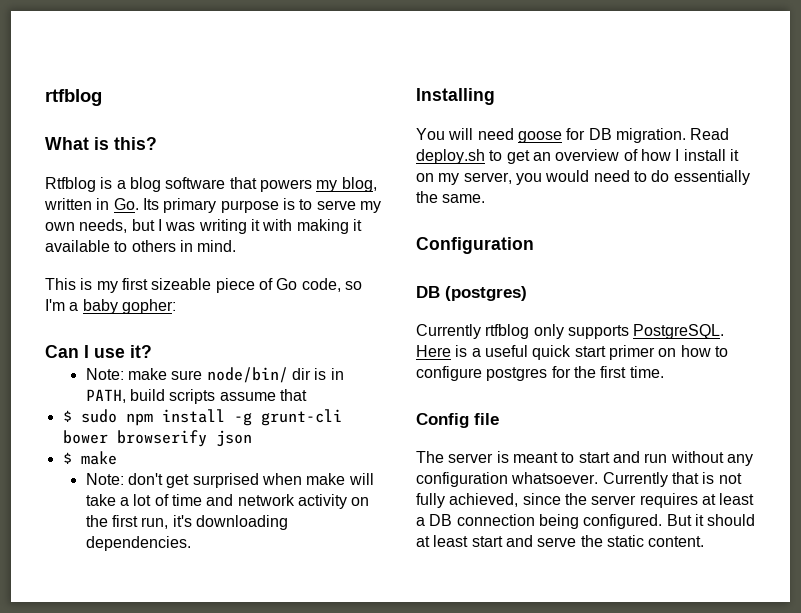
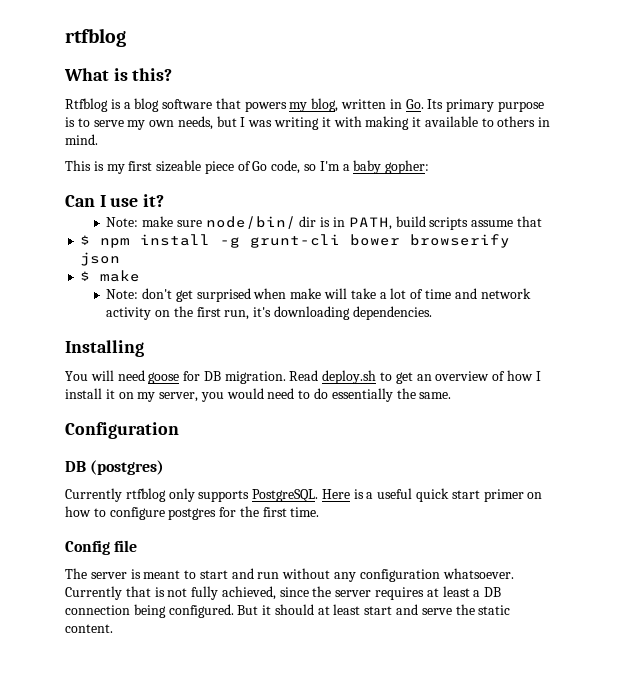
- $ sudo npm install -g grunt-cli bower browserify json
+ $ npm install -g grunt-cli bower browserify json

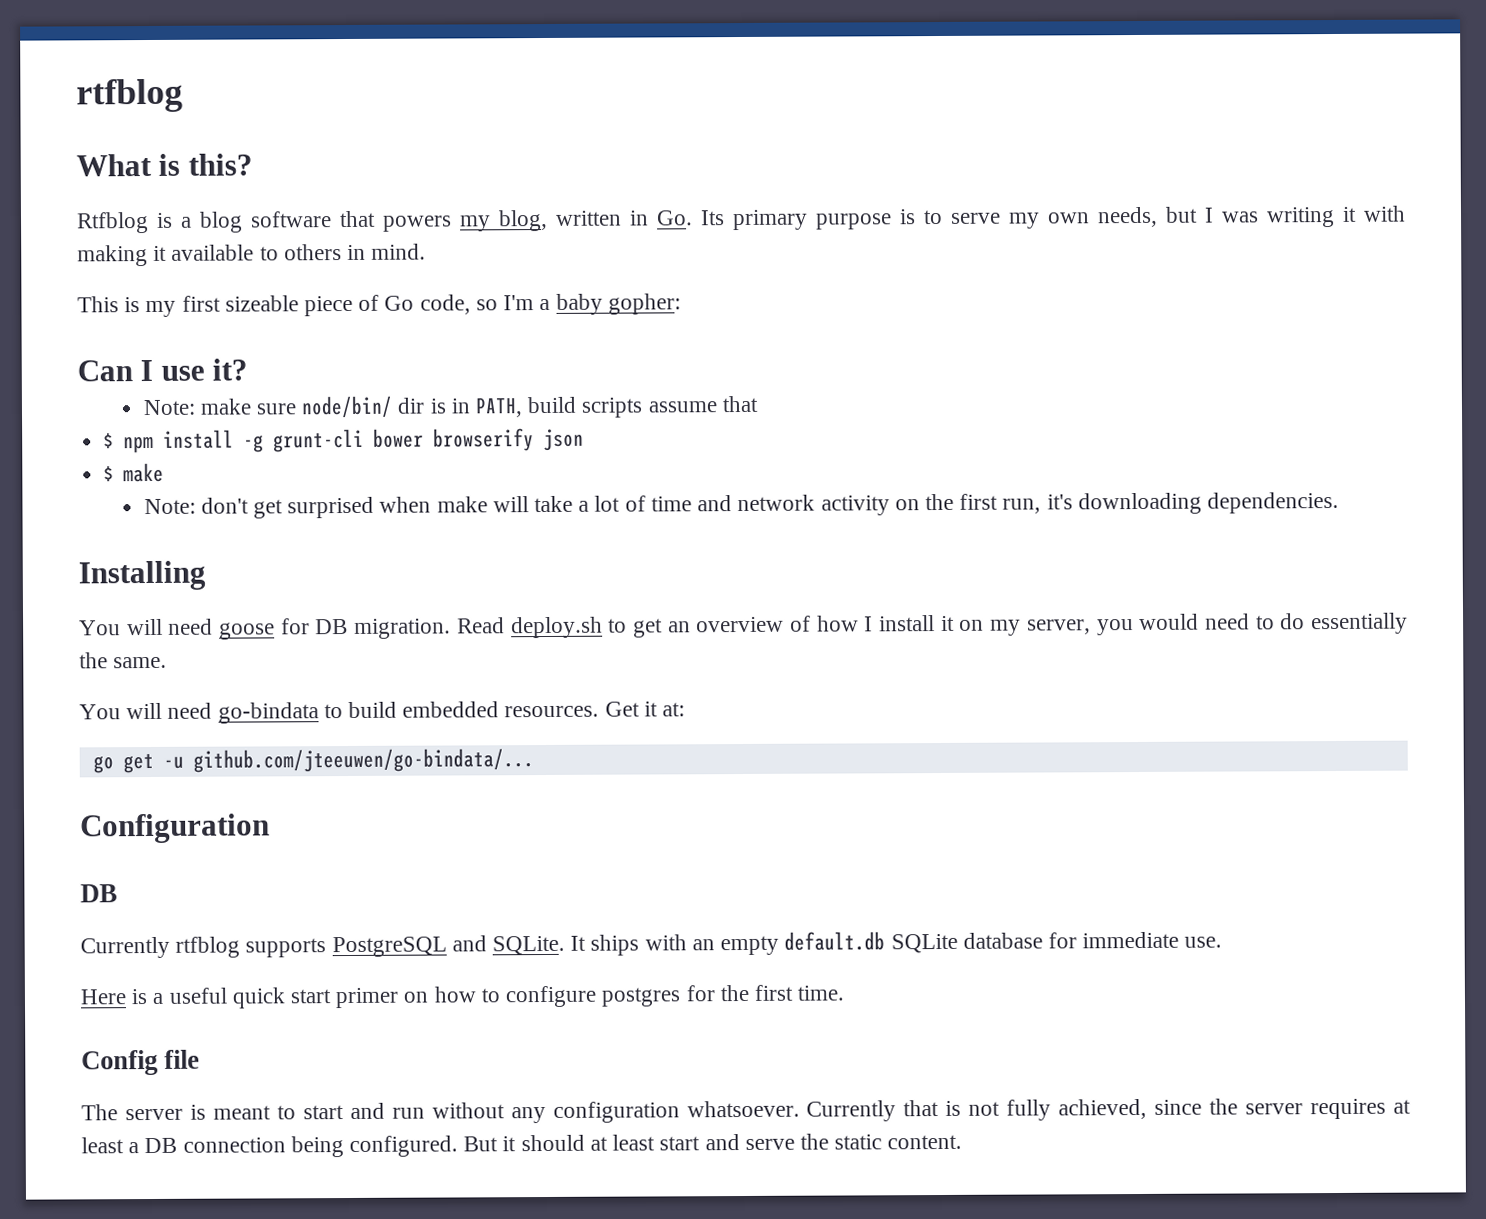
+ You will need go-bindata to build embedded resources. Get it at:
+ go get -u github.com/jteeuwen/go-bindata/...
  Configuration
- DB (postgres)
+ DB
- Currently rtfblog only supports PostgreSQL. Here is a useful quick start primer on how to configure postgres for the first time.
+ Currently rtfblog supports PostgreSQL and SQLite. It ships with an empty default.db SQLite database for immediate use.
+ Here is a useful quick start primer on how to configure postgres for the first time.

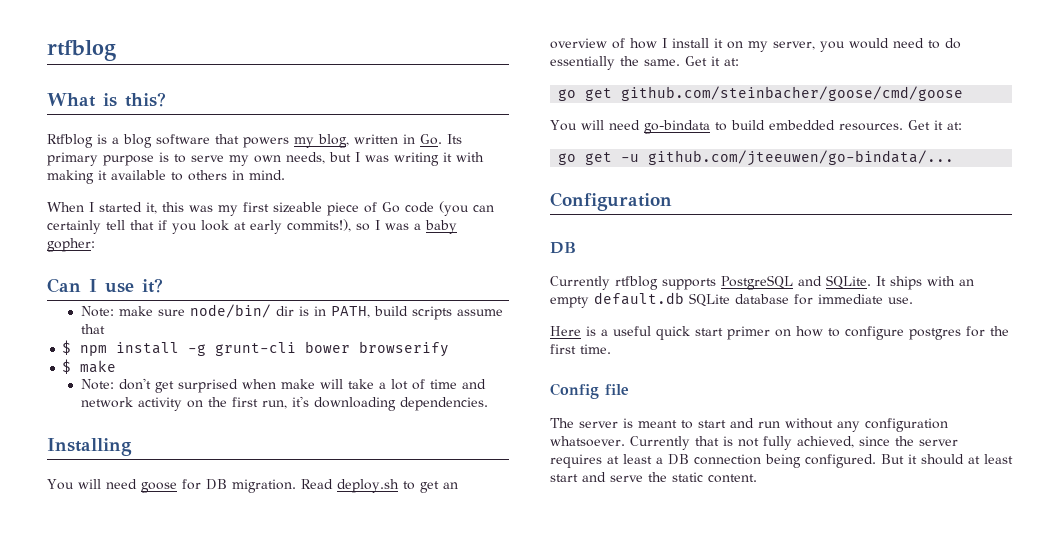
- This is my first sizeable piece of Go code, so I'm a baby gopher:
+ When I started it, this was my first sizeable piece of Go code (you can certainly tell that if you look at early commits!), so I was a baby gopher:
- $ npm install -g grunt-cli bower browserify json
+ $ npm install -g grunt-cli bower browserify
- Read deploy.sh to get an overview of how I install it on my server, you would need to do essentially the same.
+ Read deploy.sh to get an overview of how I install it on my server, you would need to do essentially the same. Get it at:
+ go get github.com/steinbacher/goose/cmd/goose

